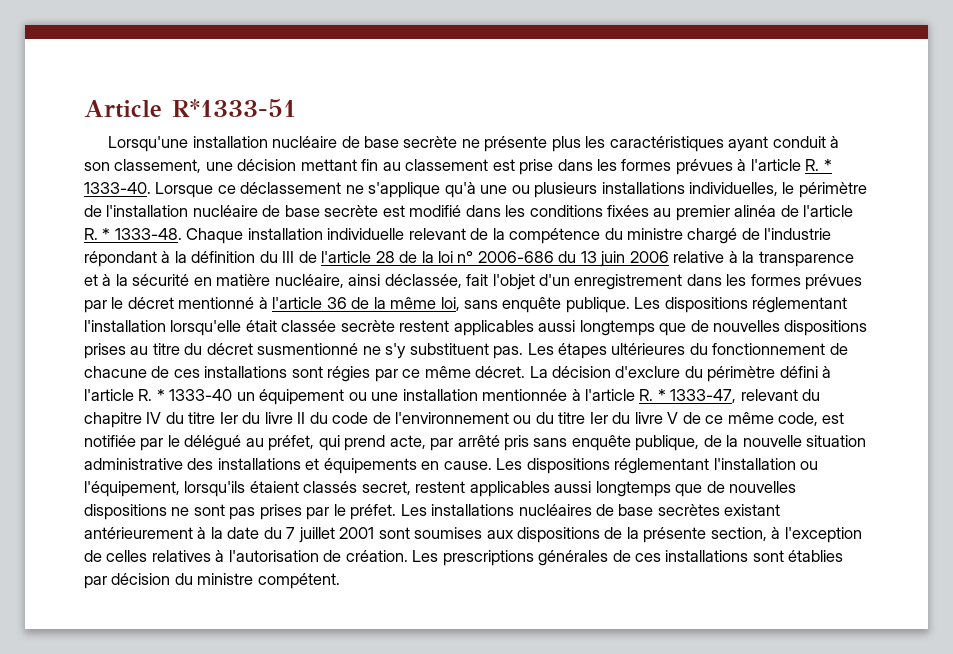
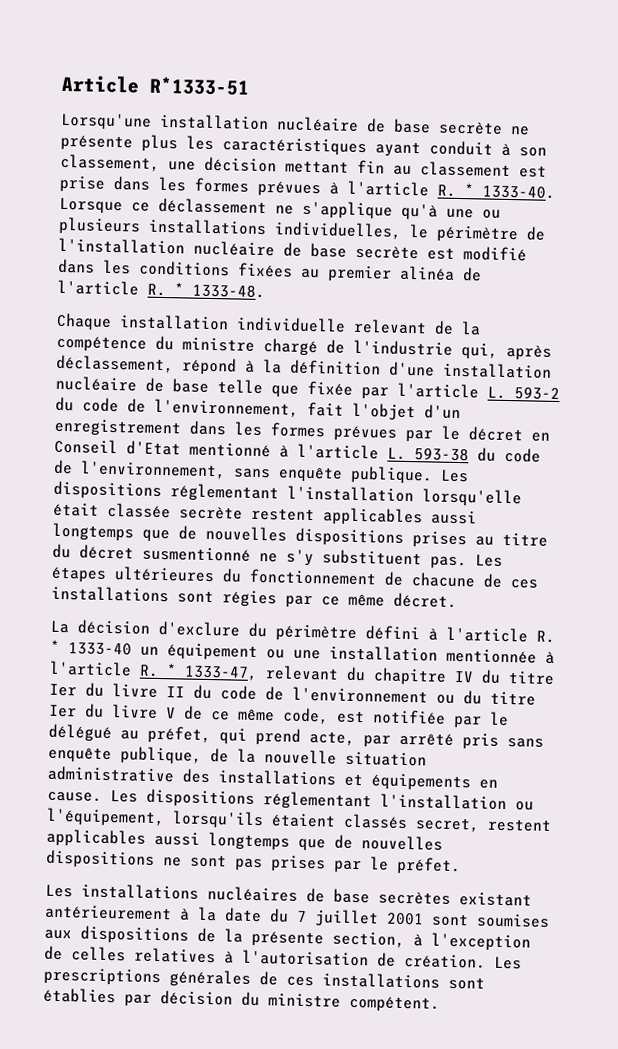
- Lorsque ce déclassement ne s'applique qu'à une ou plusieurs installations individuelles, le périmètre de l'installation nucléaire de base secrète est modifié dans les conditions fixées au premier alinéa de l'article R. * 1333-48. Chaque installation individuelle relevant de la compétence du ministre chargé de l'industrie répondant à la définition du III de l'article 28 de la loi n° 2006-686 du 13 juin 2006 relative à la transparence et à la sécurité en matière nucléaire, ainsi déclassée, fait l'objet d'un enregistrement dans les formes prévues par le décret mentionné à l'article 36 de la même loi, sans enquête publique.
+ Lorsque ce déclassement ne s'applique qu'à une ou plusieurs installations individuelles, le périmètre de l'installation nucléaire de base secrète est modifié dans les conditions fixées au premier alinéa de l'article R. * 1333-48.
+ Chaque installation individuelle relevant de la compétence du ministre chargé de l'industrie qui, après déclassement, répond à la définition d'une installation nucléaire de base telle que fixée par l'article L. 593-2 du code de l'environnement, fait l'objet d'un enregistrement dans les formes prévues par le décret en Conseil d'Etat mentionné à l'article L. 593-38 du code de l'environnement, sans enquête publique.
- Les étapes ultérieures du fonctionnement de chacune de ces installations sont régies par ce même décret. La décision d'exclure du périmètre défini à l'article R. * 1333-40 un équipement ou une installation mentionnée à l'article R. * 1333-47, relevant du chapitre IV du titre Ier du livre II du code de l'environnement ou du titre Ier du livre V de ce même code, est notifiée par le délégué au préfet, qui prend acte, par arrêté pris sans enquête publique, de la nouvelle situation administrative des installations et équipements en cause.
+ Les étapes ultérieures du fonctionnement de chacune de ces installations sont régies par ce même décret.
+ La décision d'exclure du périmètre défini à l'article R. * 1333-40 un équipement ou une installation mentionnée à l'article R. * 1333-47, relevant du chapitre IV du titre Ier du livre II du code de l'environnement ou du titre Ier du livre V de ce même code, est notifiée par le délégué au préfet, qui prend acte, par arrêté pris sans enquête publique, de la nouvelle situation administrative des installations et équipements en cause.
- Les dispositions réglementant l'installation ou l'équipement, lorsqu'ils étaient classés secret, restent applicables aussi longtemps que de nouvelles dispositions ne sont pas prises par le préfet. Les installations nucléaires de base secrètes existant antérieurement à la date du 7 juillet 2001 sont soumises aux dispositions de la présente section, à l'exception de celles relatives à l'autorisation de création.
+ Les dispositions réglementant l'installation ou l'équipement, lorsqu'ils étaient classés secret, restent applicables aussi longtemps que de nouvelles dispositions ne sont pas prises par le préfet.
+ Les installations nucléaires de base secrètes existant antérieurement à la date du 7 juillet 2001 sont soumises aux dispositions de la présente section, à l'exception de celles relatives à l'autorisation de création.

